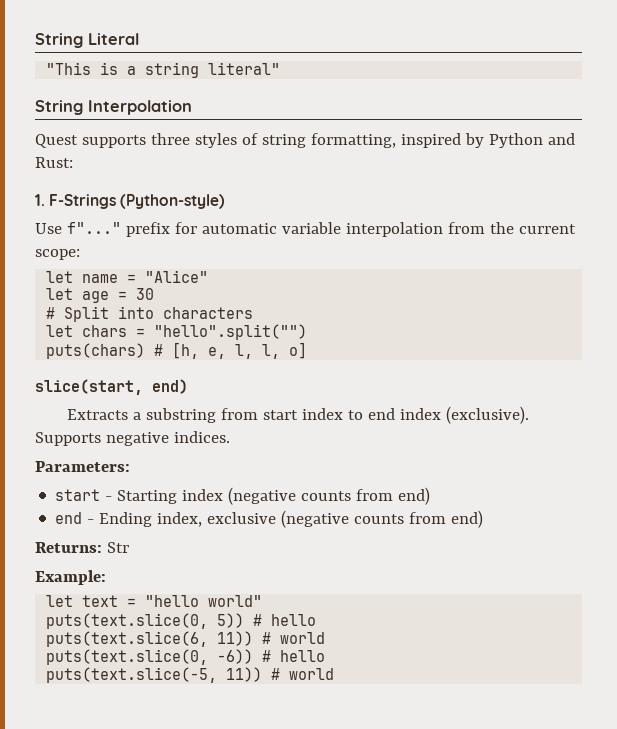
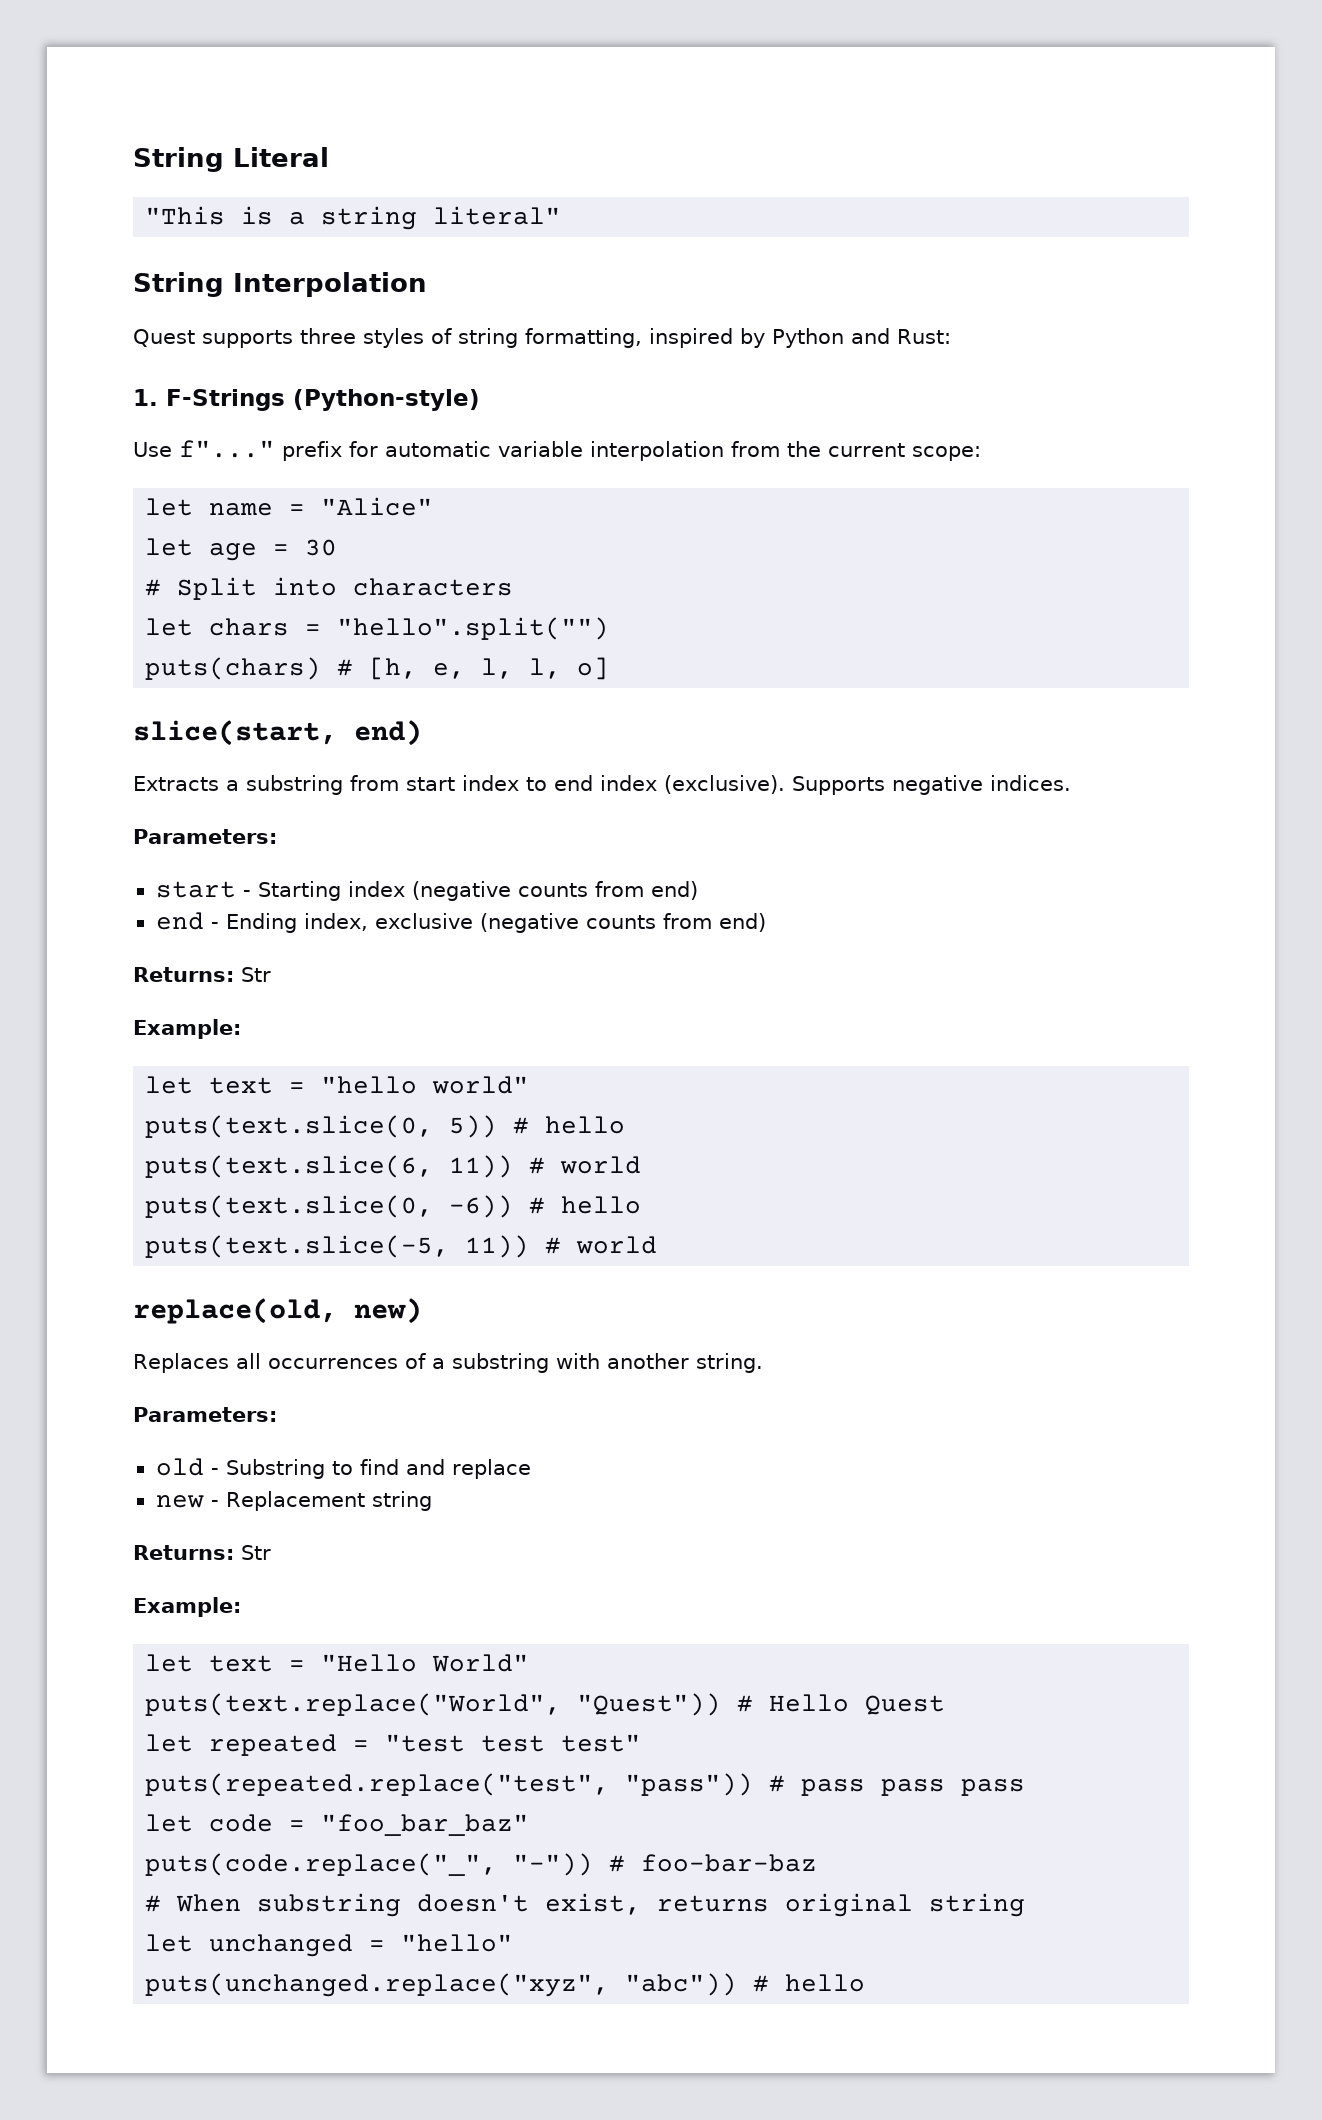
+ replace(old, new)
+ Replaces all occurrences of a substring with another string.
+ Parameters:
+ old - Substring to find and replace
+ new - Replacement string
+ Returns: Str
+ Example:
+ let text = "Hello World"
+ puts(text.replace("World", "Quest")) # Hello Quest
+ let repeated = "test test test"
+ puts(repeated.replace("test", "pass")) # pass pass pass
+ let code = "foo_bar_baz"
+ puts(code.replace("_", "-")) # foo-bar-baz
+ # When substring doesn't exist, returns original string
+ let unchanged = "hello"
+ puts(unchanged.replace("xyz", "abc")) # hello

